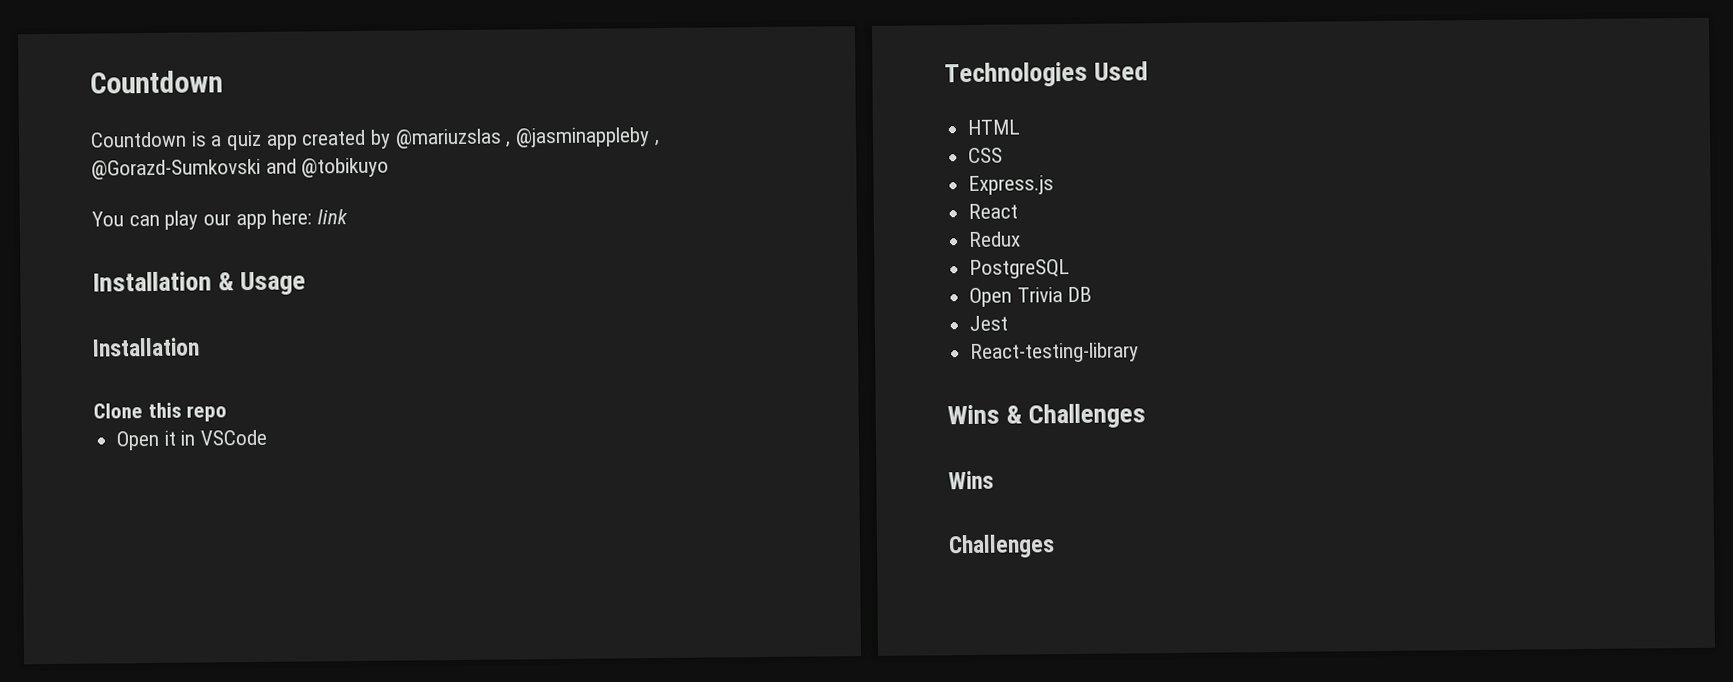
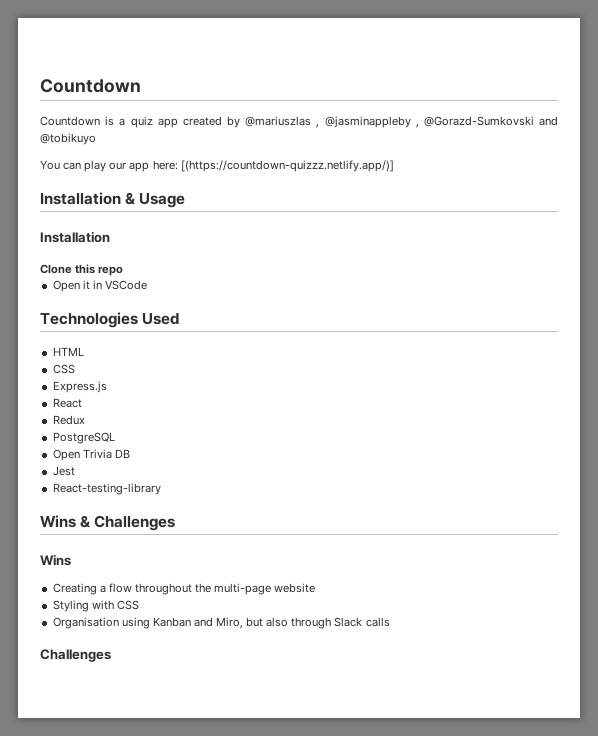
- Countdown is a quiz app created by @mariuzslas , @jasminappleby , @Gorazd-Sumkovski and @tobikuyo
+ Countdown is a quiz app created by @mariuszlas , @jasminappleby , @Gorazd-Sumkovski and @tobikuyo
- You can play our app here: link
+ You can play our app here: [(https://countdown-quizzz.netlify.app/)]
+ Creating a flow throughout the multi-page website
+ Styling with CSS
+ Organisation using Kanban and Miro, but also through Slack calls

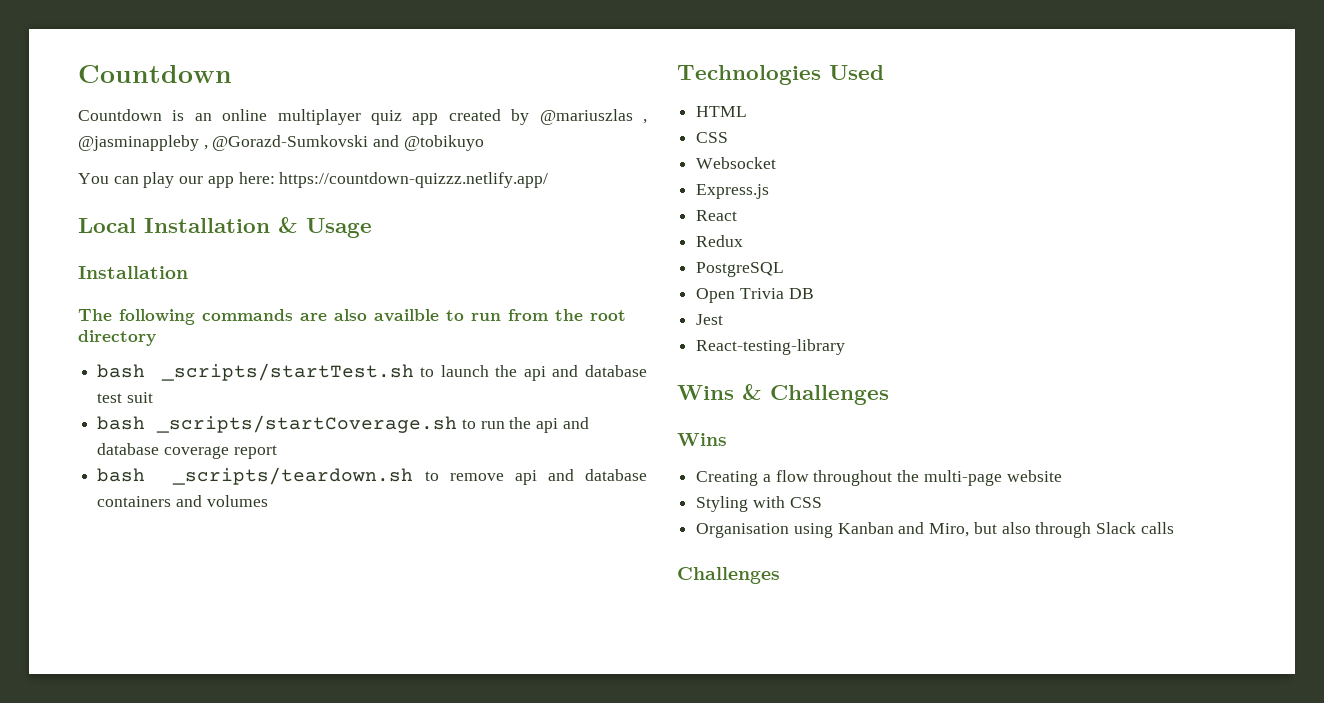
- Countdown is a quiz app created by @mariuszlas , @jasminappleby , @Gorazd-Sumkovski and @tobikuyo
+ Countdown is an online multiplayer quiz app created by @mariuszlas , @jasminappleby , @Gorazd-Sumkovski and @tobikuyo
- You can play our app here: [(https://countdown-quizzz.netlify.app/)]
- Installation & Usage
+ You can play our app here: https://countdown-quizzz.netlify.app/
+ Local Installation & Usage
- Clone this repo
- Open it in VSCode
+ The following commands are also availble to run from the root directory
+ bash _scripts/startTest.sh to launch the api and database test suit
+ bash _scripts/startCoverage.sh to run the api and database coverage report
+ bash _scripts/teardown.sh to remove api and database containers and volumes
+ Websocket

